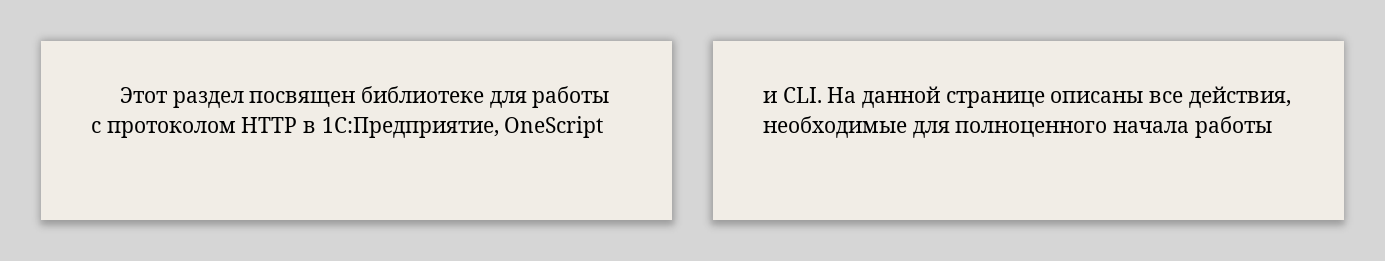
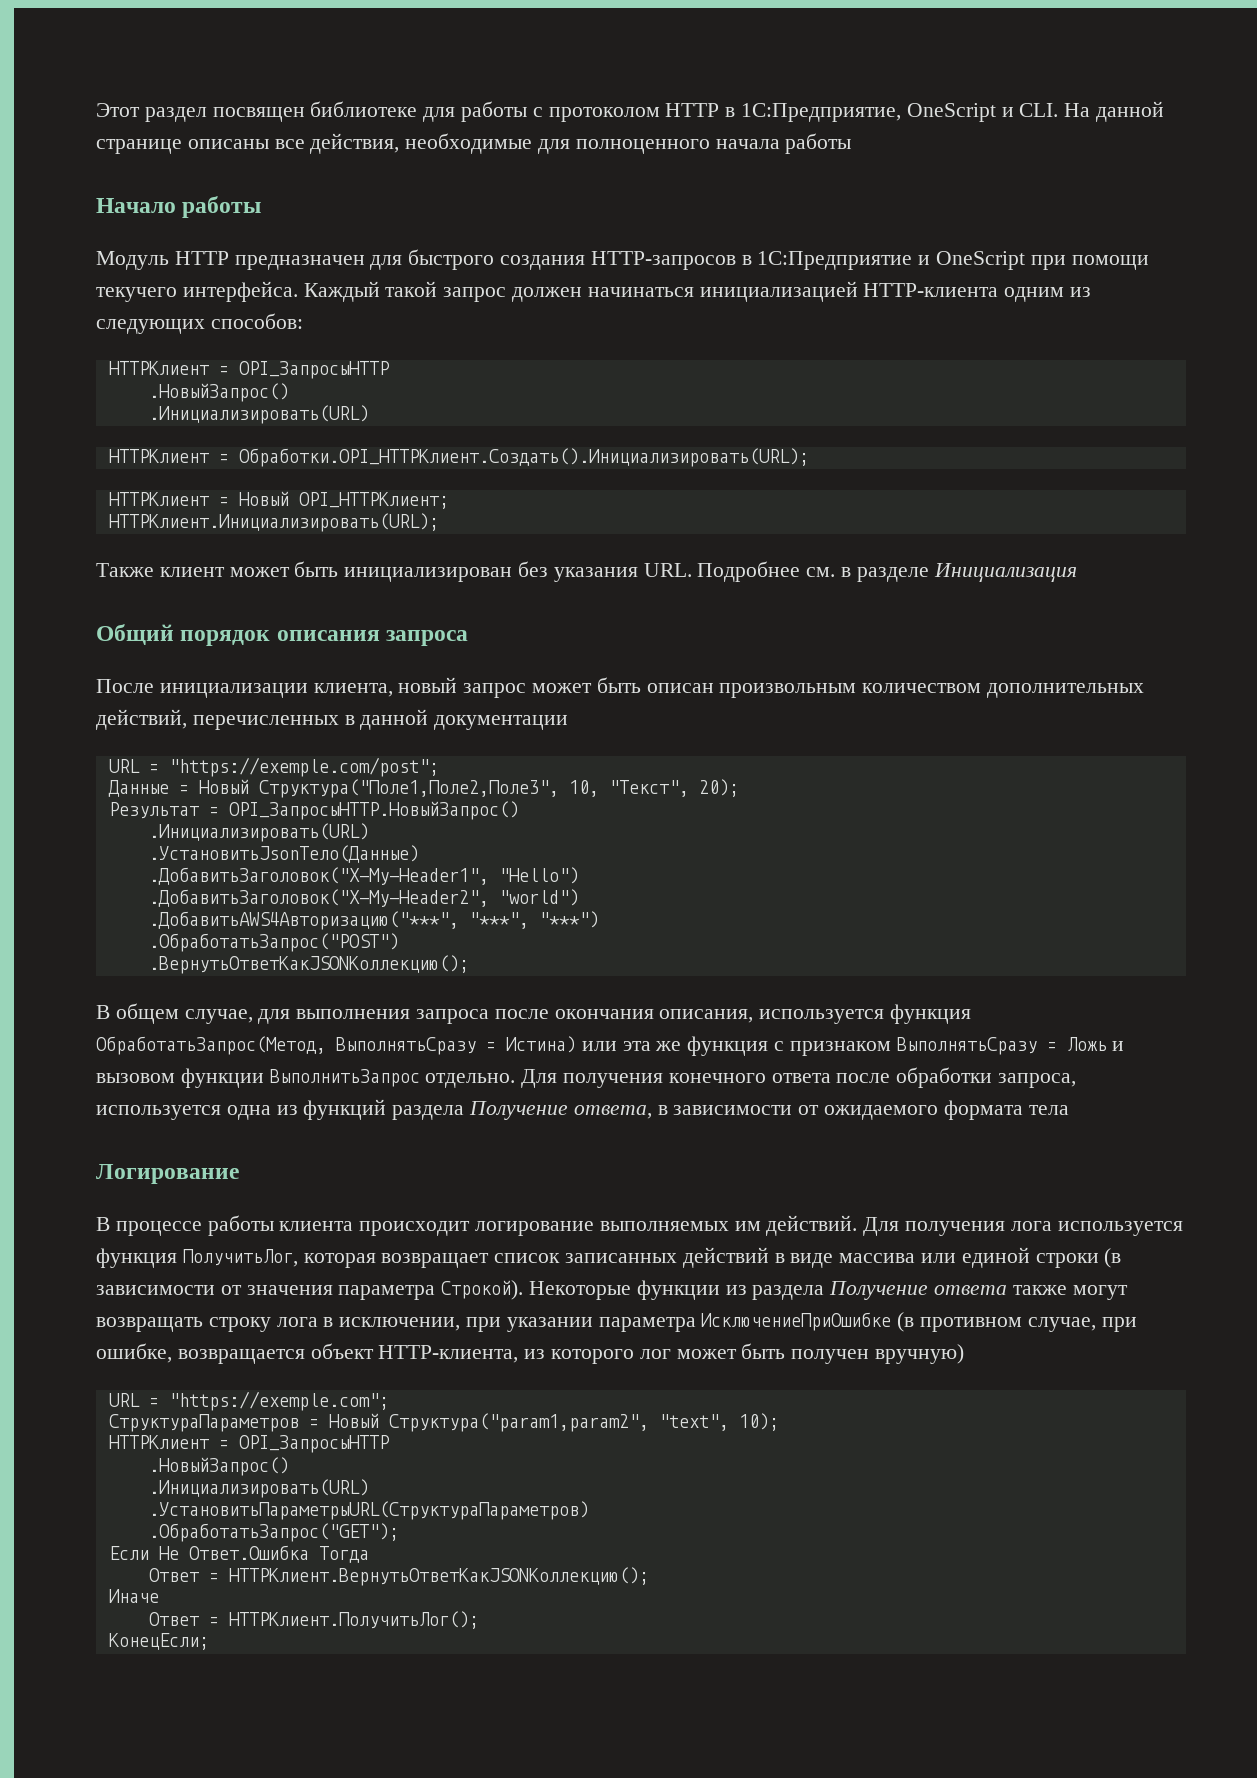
+ Начало работы
+ Модуль HTTP предназначен для быстрого создания HTTP-запросов в 1С:Предприятие и OneScript при помощи текучего интерфейса. Каждый такой запрос должен начинаться инициализацией HTTP-клиента одним из следующих способов:
+ HTTPКлиент = OPI_ЗапросыHTTP
+ .НовыйЗапрос()
+ .Инициализировать(URL)
+ HTTPКлиент = Обработки.OPI_HTTPКлиент.Создать().Инициализировать(URL);
+ HTTPКлиент = Новый OPI_HTTPКлиент;
+ HTTPКлиент.Инициализировать(URL);
+ Также клиент может быть инициализирован без указания URL. Подробнее см. в разделе Инициализация
+ Общий порядок описания запроса
+ После инициализации клиента, новый запрос может быть описан произвольным количеством дополнительных действий, перечисленных в данной документации
+ URL = "https://exemple.com/post";
+ Данные = Новый Структура("Поле1,Поле2,Поле3", 10, "Текст", 20);
+ Результат = OPI_ЗапросыHTTP.НовыйЗапрос()
+ .Инициализировать(URL)
+ .УстановитьJsonТело(Данные)
+ .ДобавитьЗаголовок("X-My-Header1", "Hello")
+ .ДобавитьЗаголовок("X-My-Header2", "world")
+ .ДобавитьAWS4Авторизацию("***", "***", "***")
+ .ОбработатьЗапрос("POST")
+ .ВернутьОтветКакJSONКоллекцию();
+ В общем случае, для выполнения запроса после окончания описания, используется функция ОбработатьЗапрос(Метод, ВыполнятьСразу = Истина) или эта же функция с признаком ВыполнятьСразу = Ложь и вызовом функции ВыполнитьЗапрос отдельно. Для получения конечного ответа после обработки запроса, используется одна из функций раздела Получение ответа, в зависимости от ожидаемого формата тела
+ Логирование
+ В процессе работы клиента происходит логирование выполняемых им действий. Для получения лога используется функция ПолучитьЛог, которая возвращает список записанных действий в виде массива или единой строки (в зависимости от значения параметра Строкой). Некоторые функции из раздела Получение ответа также могут возвращать строку лога в исключении, при указании параметра ИсключениеПриОшибке (в противном случае, при ошибке, возвращается объект HTTP-клиента, из которого лог может быть получен вручную)
+ URL = "https://exemple.com";
+ СтруктураПараметров = Новый Структура("param1,param2", "text", 10);
+ HTTPКлиент = OPI_ЗапросыHTTP
+ .НовыйЗапрос()
+ .Инициализировать(URL)
+ .УстановитьПараметрыURL(СтруктураПараметров)
+ .ОбработатьЗапрос("GET");
+ Если Не Ответ.Ошибка Тогда
+ Ответ = HTTPКлиент.ВернутьОтветКакJSONКоллекцию();
+ Иначе
+ Ответ = HTTPКлиент.ПолучитьЛог();
+ КонецЕсли;

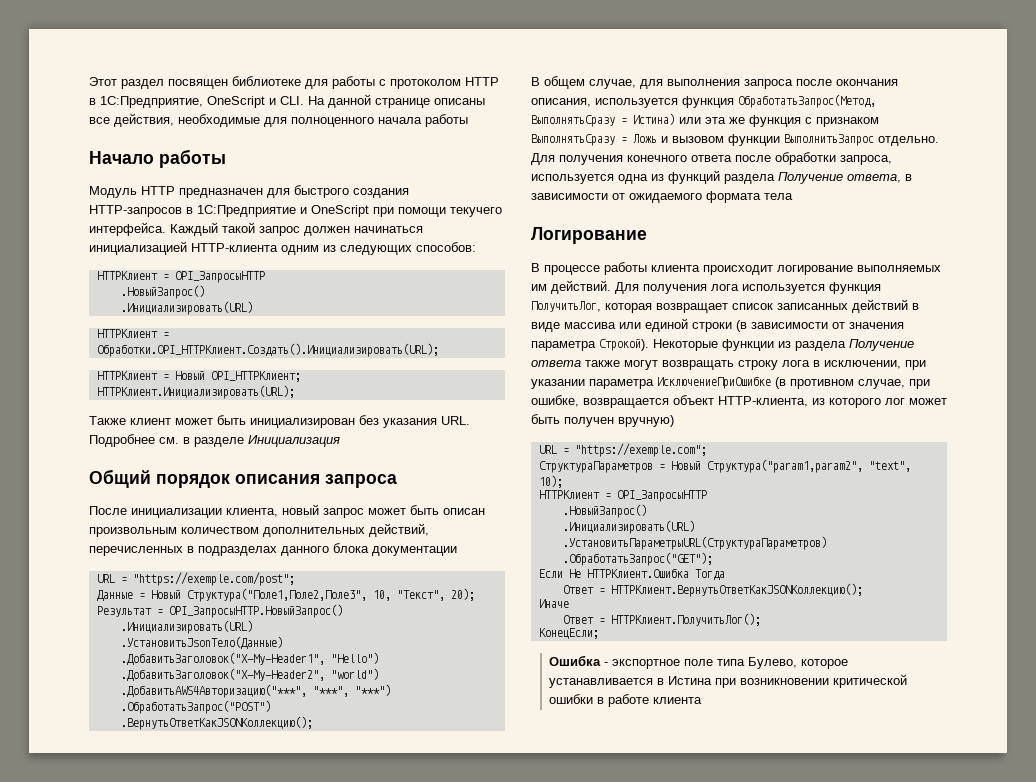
- После инициализации клиента, новый запрос может быть описан произвольным количеством дополнительных действий, перечисленных в данной документации
+ После инициализации клиента, новый запрос может быть описан произвольным количеством дополнительных действий, перечисленных в подразделах данного блока документации
- Если Не Ответ.Ошибка Тогда
+ Если Не HTTPКлиент.Ошибка Тогда
+ Ошибка - экспортное поле типа Булево, которое устанавливается в Истина при возникновении критической ошибки в работе клиента

